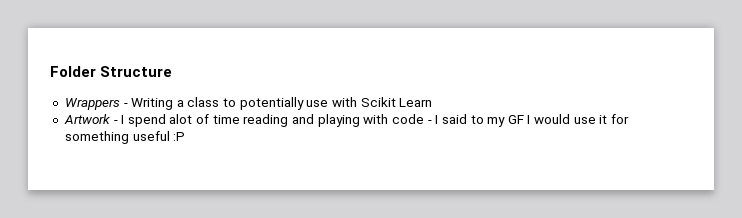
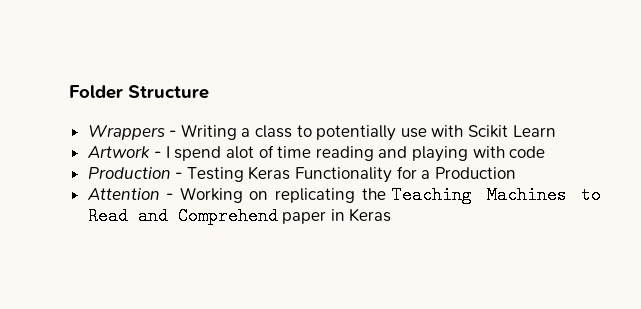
- Artwork - I spend alot of time reading and playing with code - I said to my GF I would use it for something useful :P
+ Artwork - I spend alot of time reading and playing with code
+ Production - Testing Keras Functionality for a Production
+ Attention - Working on replicating the Teaching Machines to Read and Comprehend paper in Keras

